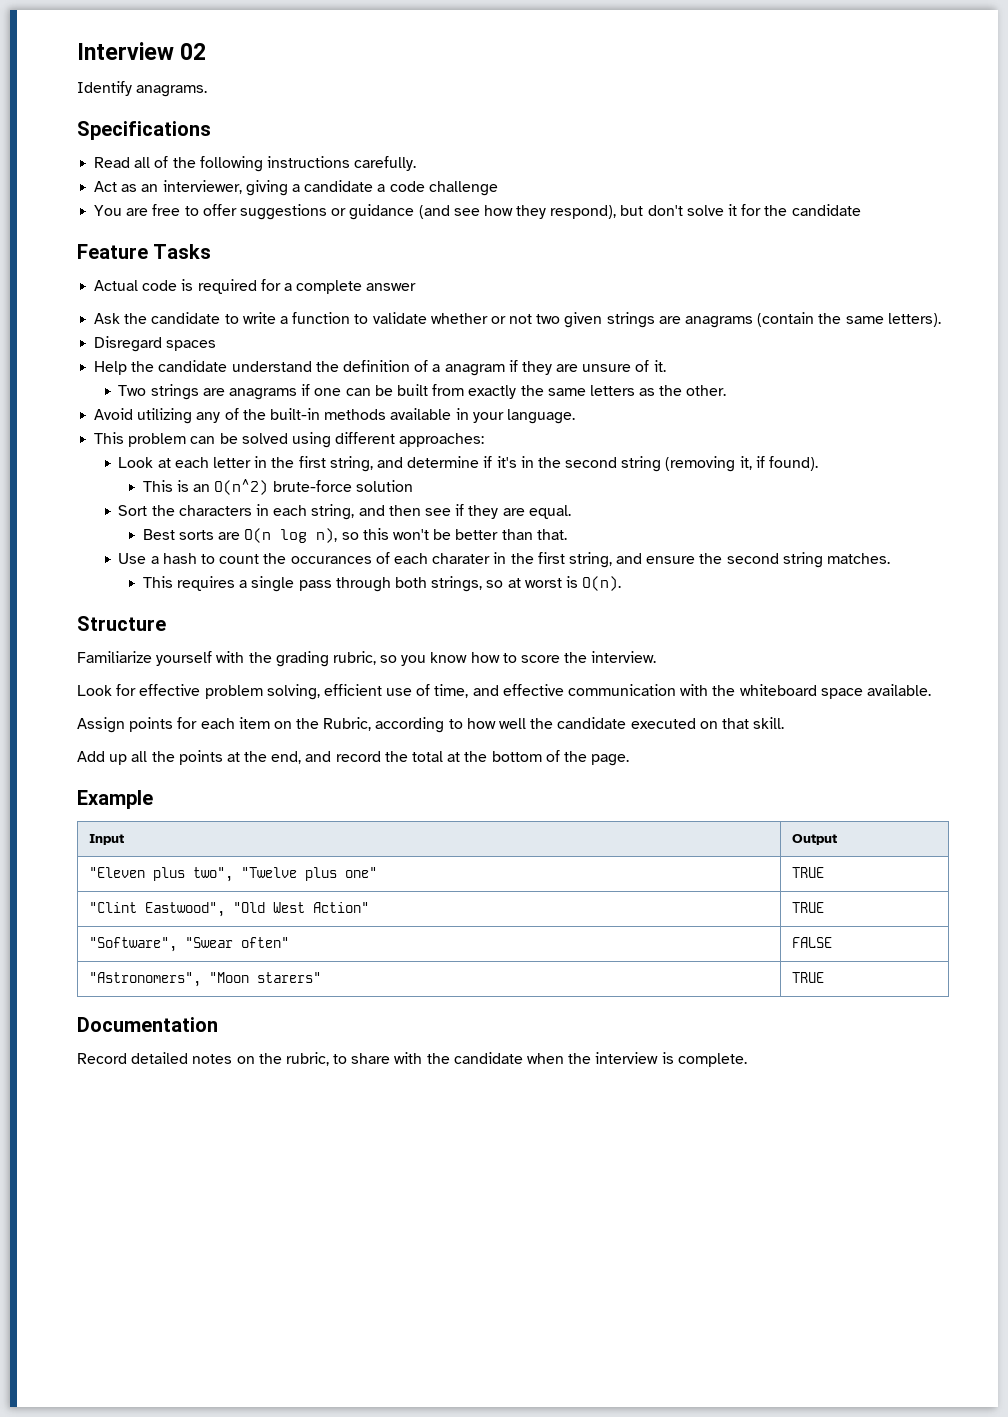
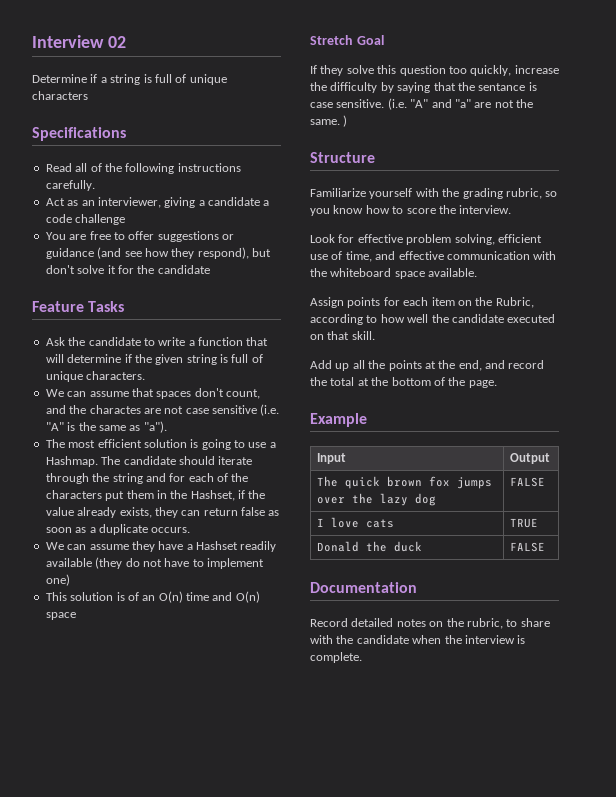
- Identify anagrams.
+ Determine if a string is full of unique characters
- Actual code is required for a complete answer
- Ask the candidate to write a function to validate whether or not two given strings are anagrams (contain the same letters).
- Disregard spaces
- Help the candidate understand the definition of a anagram if they are unsure of it.
- Two strings are anagrams if one can be built from exactly the same letters as the other.
- Avoid utilizing any of the built-in methods available in your language.
- This problem can be solved using different approaches:
- Look at each letter in the first string, and determine if it's in the second string (removing it, if found).
- This is an O(n^2) brute-force solution
- Sort the characters in each string, and then see if they are equal.
- Best sorts are O(n log n), so this won't be better than that.
- Use a hash to count the occurances of each charater in the first string, and ensure the second string matches.
- This requires a single pass through both strings, so at worst is O(n).
+ Ask the candidate to write a function that will determine if the given string is full of unique characters.
+ We can assume that spaces don't count, and the charactes are not case sensitive (i.e. "A" is the same as "a").
+ The most efficient solution is going to use a Hashmap. The candidate should iterate through the string and for each of the characters put them in the Hashset, if the value already exists, they can return false as soon as a duplicate occurs.
+ We can assume they have a Hashset readily available (they do not have to implement one)
+ This solution is of an O(n) time and O(n) space
+ Stretch Goal
+ If they solve this question too quickly, increase the difficulty by saying that the sentance is case sensitive. (i.e. "A" and "a" are not the same. )
- "Eleven plus two", "Twelve plus one" | TRUE
- "Clint Eastwood", "Old West Action" | TRUE
- "Software", "Swear often" | FALSE
- "Astronomers", "Moon starers" | TRUE
+ The quick brown fox jumps over the lazy dog | FALSE
+ I love cats | TRUE
+ Donald the duck | FALSE

